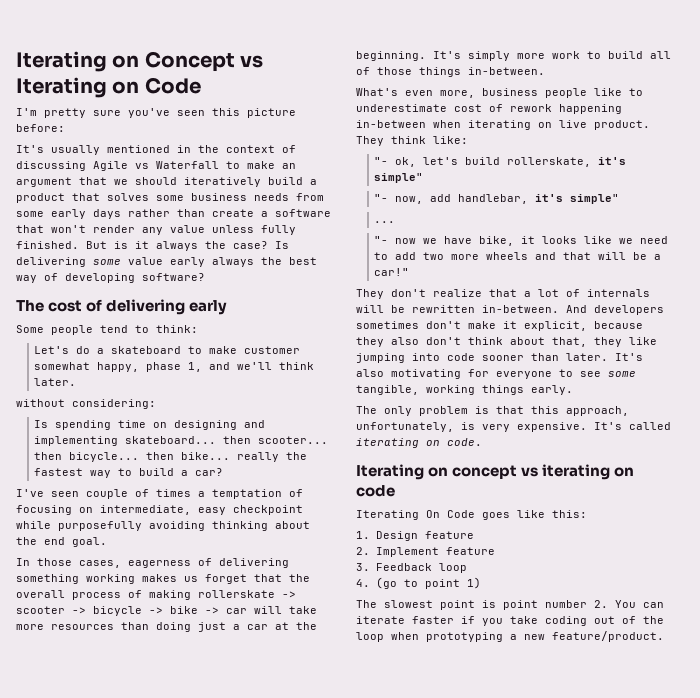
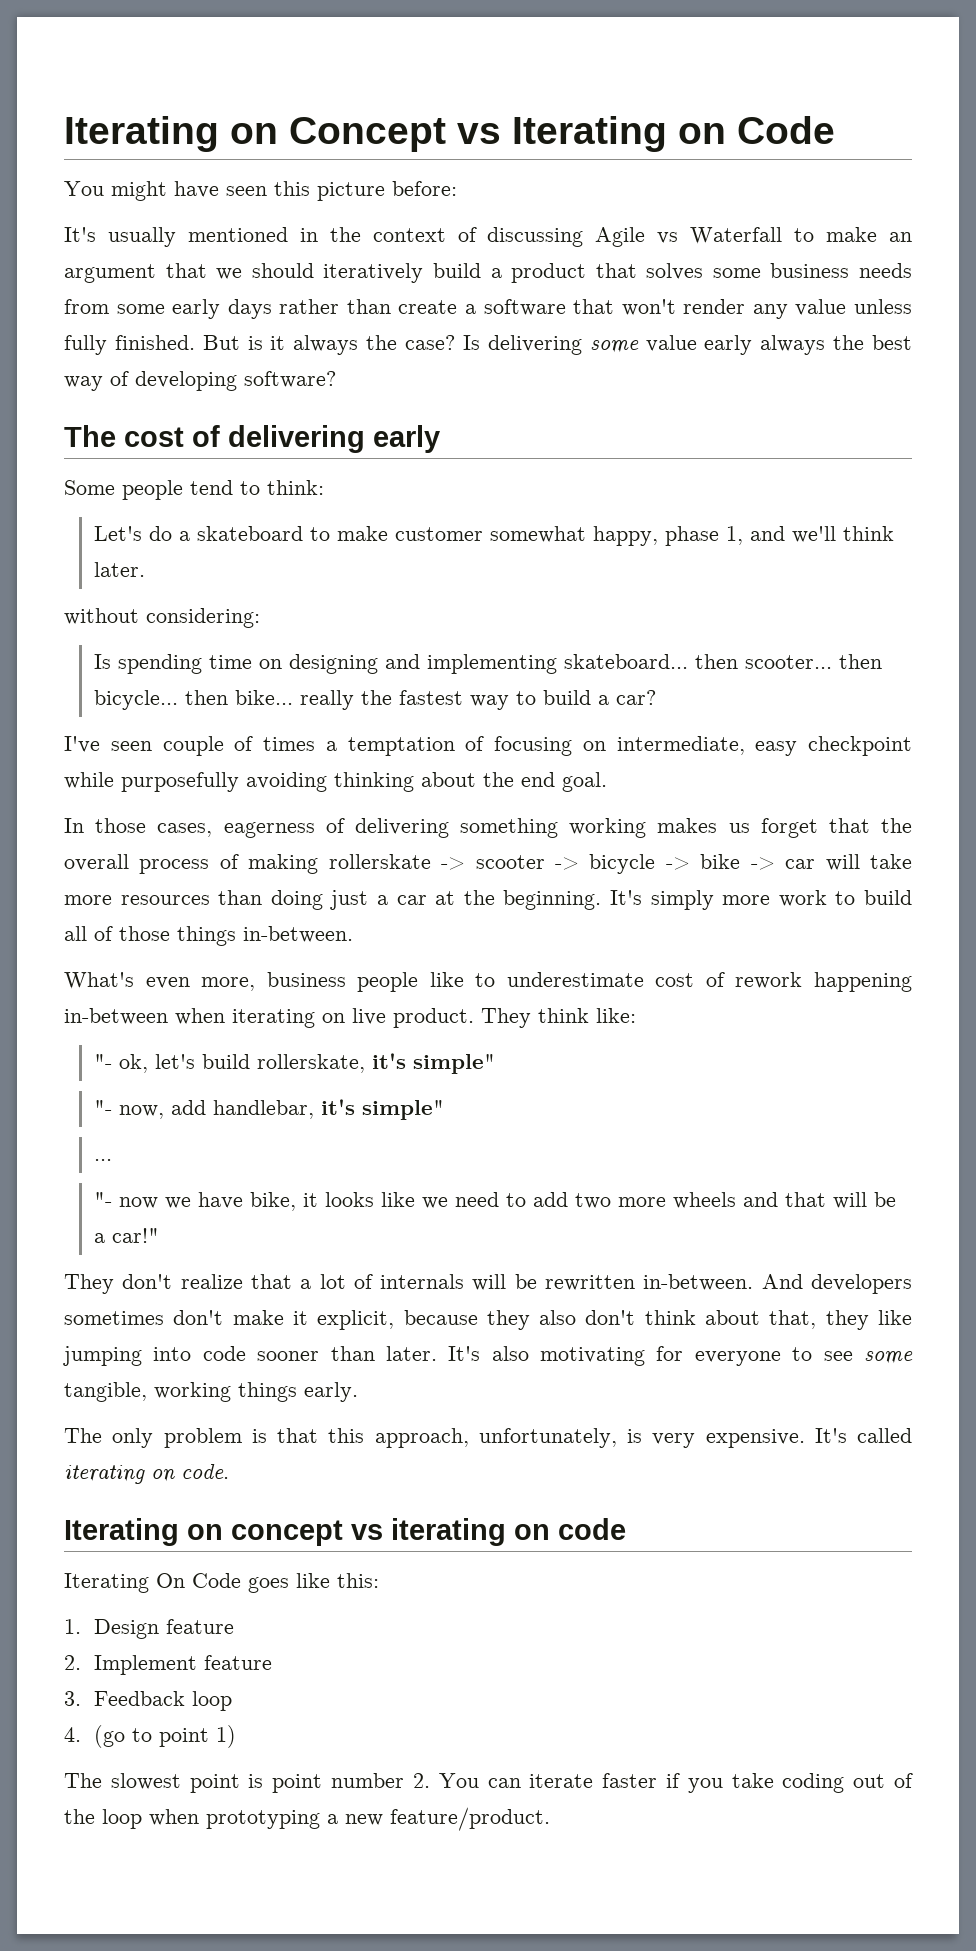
- I'm pretty sure you've seen this picture before:
+ You might have seen this picture before:

